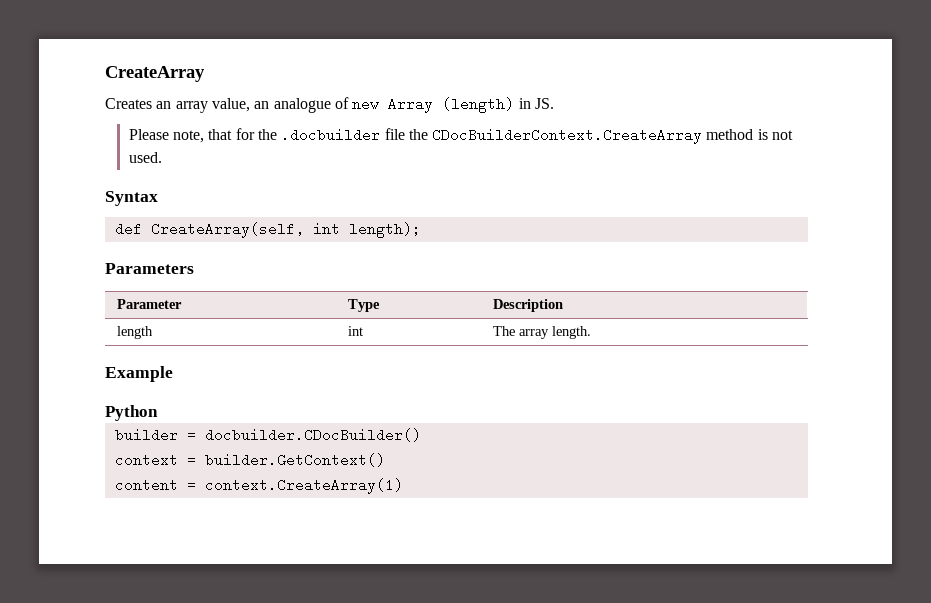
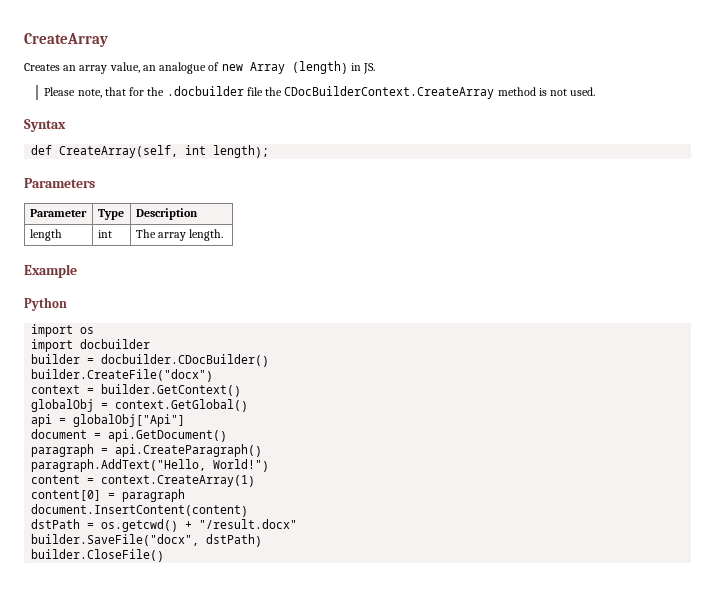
+ import os
+ import docbuilder
+ builder.CreateFile("docx")
+ globalObj = context.GetGlobal()
+ api = globalObj["Api"]
+ document = api.GetDocument()
+ paragraph = api.CreateParagraph()
+ paragraph.AddText("Hello, World!")
  content = context.CreateArray(1)
+ content[0] = paragraph
+ document.InsertContent(content)
+ dstPath = os.getcwd() + "/result.docx"
+ builder.SaveFile("docx", dstPath)
+ builder.CloseFile()

